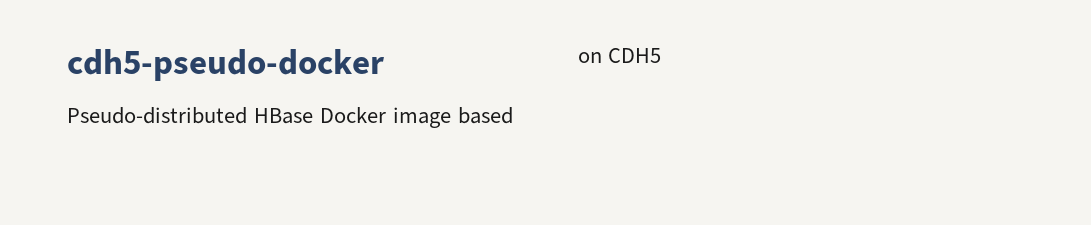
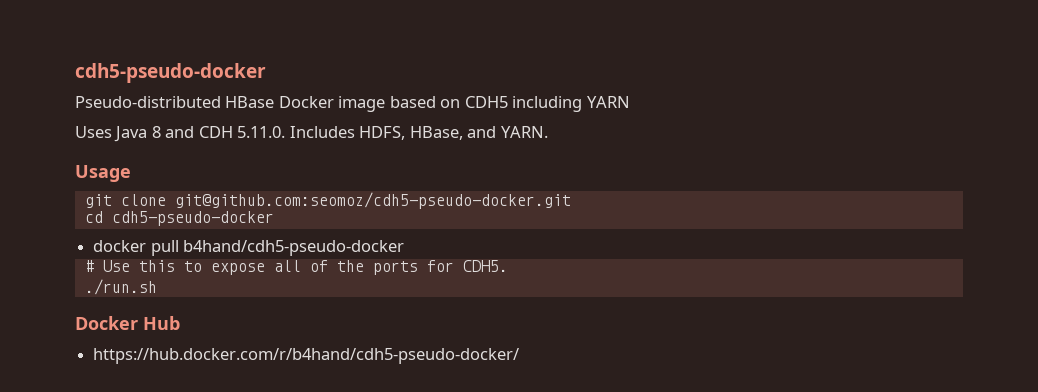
- Pseudo-distributed HBase Docker image based on CDH5
+ Pseudo-distributed HBase Docker image based on CDH5 including YARN
+ Uses Java 8 and CDH 5.11.0. Includes HDFS, HBase, and YARN.
+ Usage
+ git clone git@github.com:seomoz/cdh5-pseudo-docker.git
+ cd cdh5-pseudo-docker
+ docker pull b4hand/cdh5-pseudo-docker
+ # Use this to expose all of the ports for CDH5.
+ ./run.sh
+ Docker Hub
+ https://hub.docker.com/r/b4hand/cdh5-pseudo-docker/

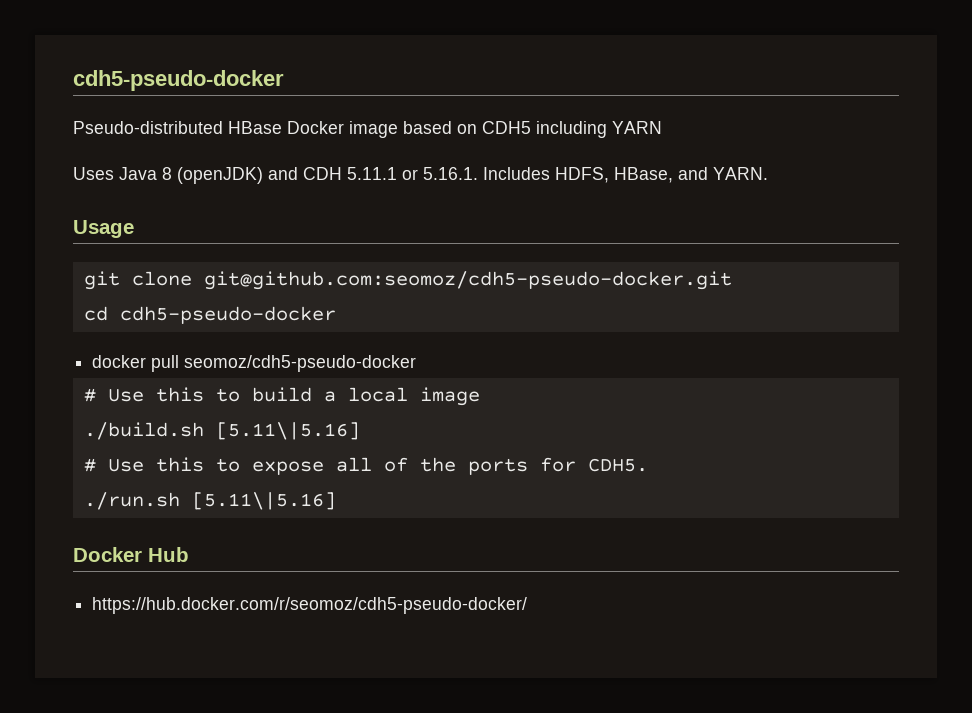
- Uses Java 8 and CDH 5.11.0. Includes HDFS, HBase, and YARN.
+ Uses Java 8 (openJDK) and CDH 5.11.1 or 5.16.1. Includes HDFS, HBase, and YARN.
- docker pull b4hand/cdh5-pseudo-docker
+ docker pull seomoz/cdh5-pseudo-docker
+ # Use this to build a local image
+ ./build.sh [5.11\|5.16]
- ./run.sh
+ ./run.sh [5.11\|5.16]
- https://hub.docker.com/r/b4hand/cdh5-pseudo-docker/
+ https://hub.docker.com/r/seomoz/cdh5-pseudo-docker/

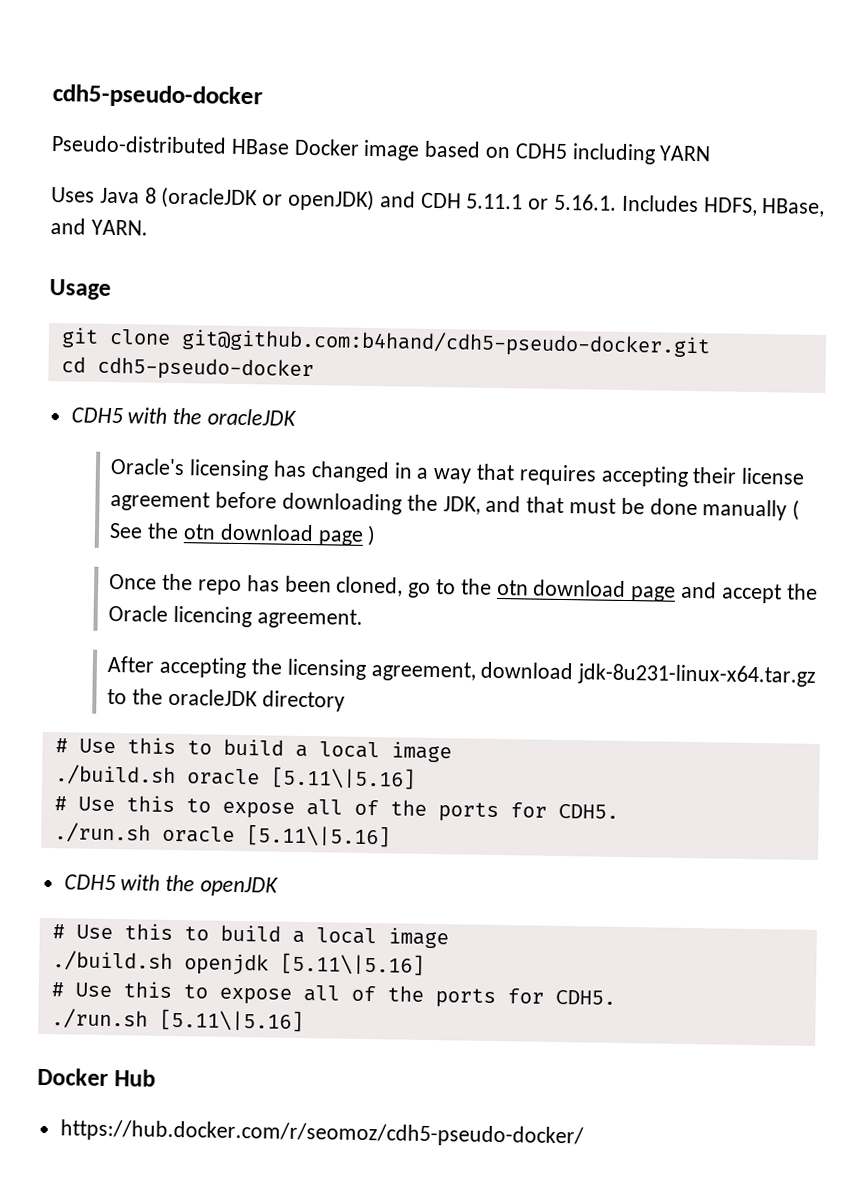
- Uses Java 8 (openJDK) and CDH 5.11.1 or 5.16.1. Includes HDFS, HBase, and YARN.
+ Uses Java 8 (oracleJDK or openJDK) and CDH 5.11.1 or 5.16.1. Includes HDFS, HBase, and YARN.
- git clone git@github.com:seomoz/cdh5-pseudo-docker.git
+ git clone git@github.com:b4hand/cdh5-pseudo-docker.git
- docker pull seomoz/cdh5-pseudo-docker
+ CDH5 with the oracleJDK
+ Oracle's licensing has changed in a way that requires accepting their license agreement before downloading the JDK, and that must be done manually ( See the otn download page )
+ Once the repo has been cloned, go to the otn download page and accept the Oracle licencing agreement.
+ After accepting the licensing agreement, download jdk-8u231-linux-x64.tar.gz to the oracleJDK directory
  # Use this to build a local image
- ./build.sh [5.11\|5.16]
+ ./build.sh oracle [5.11\|5.16]
+ # Use this to expose all of the ports for CDH5.
+ ./run.sh oracle [5.11\|5.16]
+ CDH5 with the openJDK
+ # Use this to build a local image
+ ./build.sh openjdk [5.11\|5.16]

